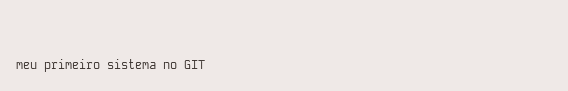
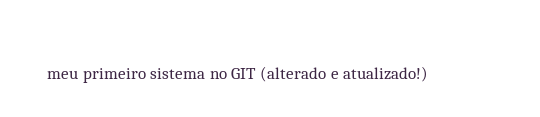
- meu primeiro sistema no GIT
+ meu primeiro sistema no GIT (alterado e atualizado!)

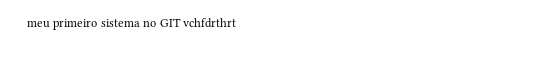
- meu primeiro sistema no GIT (alterado e atualizado!)
+ meu primeiro sistema no GIT vchfdrthrt

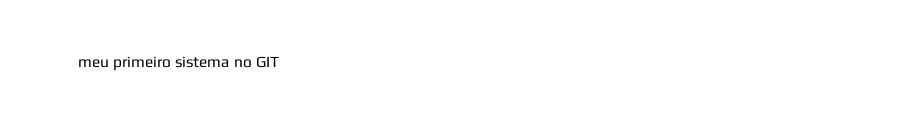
- meu primeiro sistema no GIT vchfdrthrt
+ meu primeiro sistema no GIT

